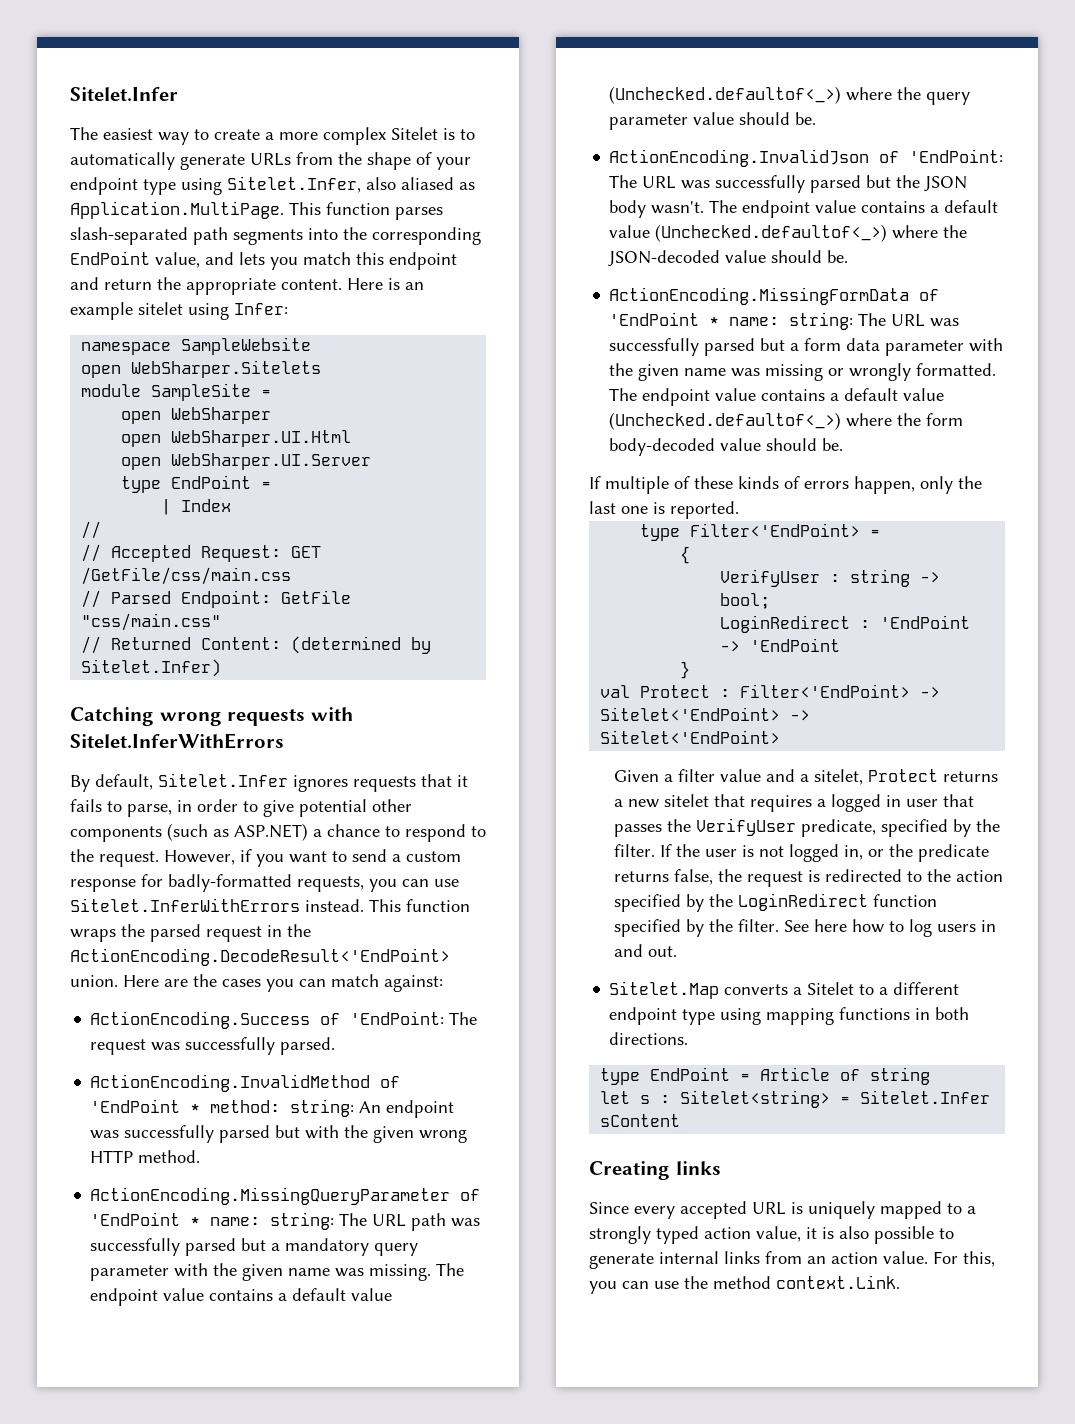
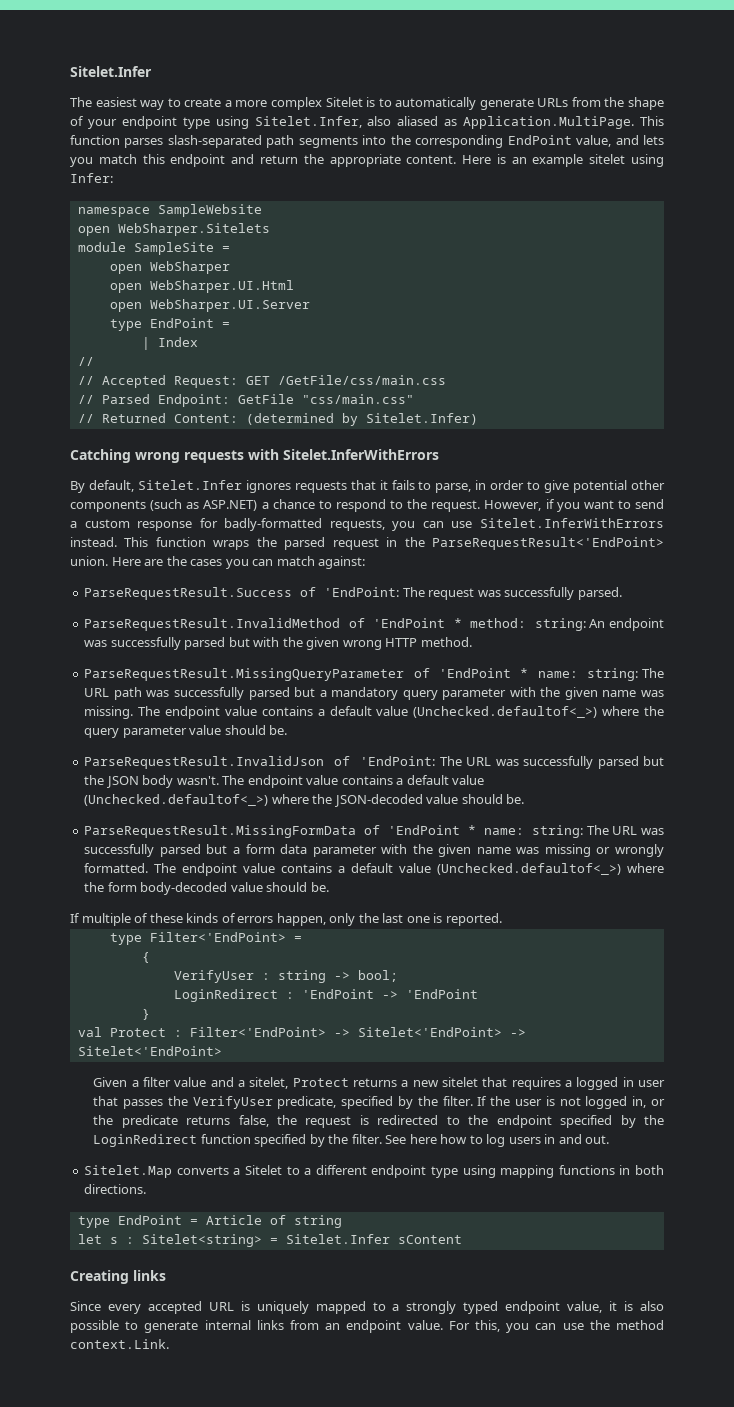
- This function wraps the parsed request in the ActionEncoding.DecodeResult<'EndPoint> union.
+ This function wraps the parsed request in the ParseRequestResult<'EndPoint> union.
- ActionEncoding.Success of 'EndPoint: The request was successfully parsed.
+ ParseRequestResult.Success of 'EndPoint: The request was successfully parsed.
- ActionEncoding.InvalidMethod of 'EndPoint * method: string: An endpoint was successfully parsed but with the given wrong HTTP method.
+ ParseRequestResult.InvalidMethod of 'EndPoint * method: string: An endpoint was successfully parsed but with the given wrong HTTP method.
- ActionEncoding.MissingQueryParameter of 'EndPoint * name: string: The URL path was successfully parsed but a mandatory query parameter with the given name was missing.
+ ParseRequestResult.MissingQueryParameter of 'EndPoint * name: string: The URL path was successfully parsed but a mandatory query parameter with the given name was missing.
- ActionEncoding.InvalidJson of 'EndPoint: The URL was successfully parsed but the JSON body wasn't.
+ ParseRequestResult.InvalidJson of 'EndPoint: The URL was successfully parsed but the JSON body wasn't.
- ActionEncoding.MissingFormData of 'EndPoint * name: string: The URL was successfully parsed but a form data parameter with the given name was missing or wrongly formatted.
+ ParseRequestResult.MissingFormData of 'EndPoint * name: string: The URL was successfully parsed but a form data parameter with the given name was missing or wrongly formatted.
- If the user is not logged in, or the predicate returns false, the request is redirected to the action specified by the LoginRedirect function specified by the filter.
+ If the user is not logged in, or the predicate returns false, the request is redirected to the endpoint specified by the LoginRedirect function specified by the filter.
- Since every accepted URL is uniquely mapped to a strongly typed action value, it is also possible to generate internal links from an action value.
+ Since every accepted URL is uniquely mapped to a strongly typed endpoint value, it is also possible to generate internal links from an endpoint value.

